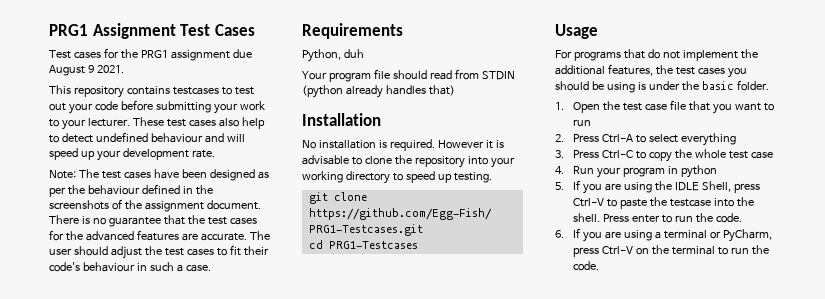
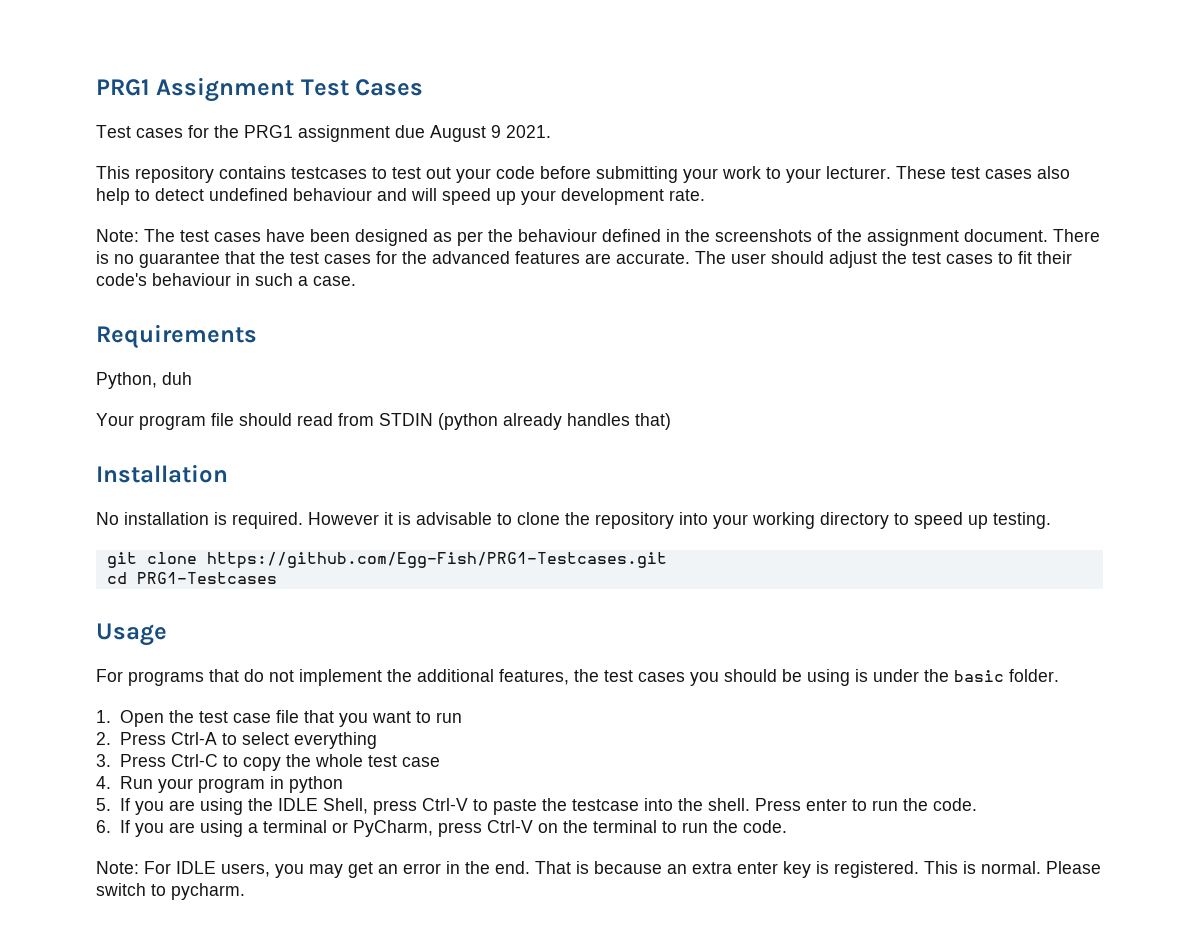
+ Note: For IDLE users, you may get an error in the end. That is because an extra enter key is registered. This is normal. Please switch to pycharm.

